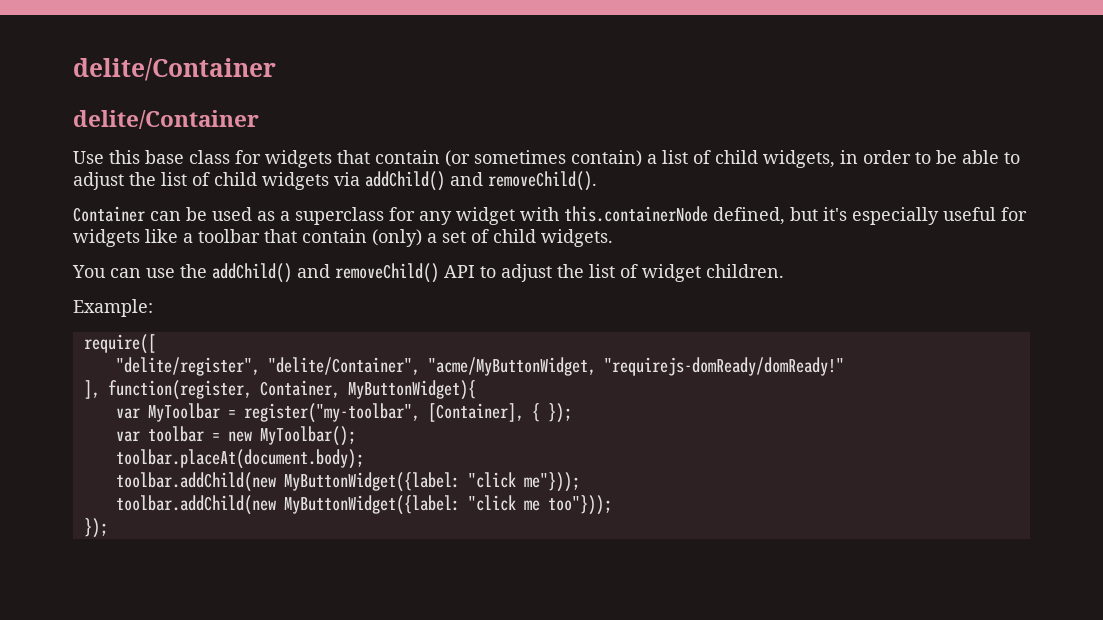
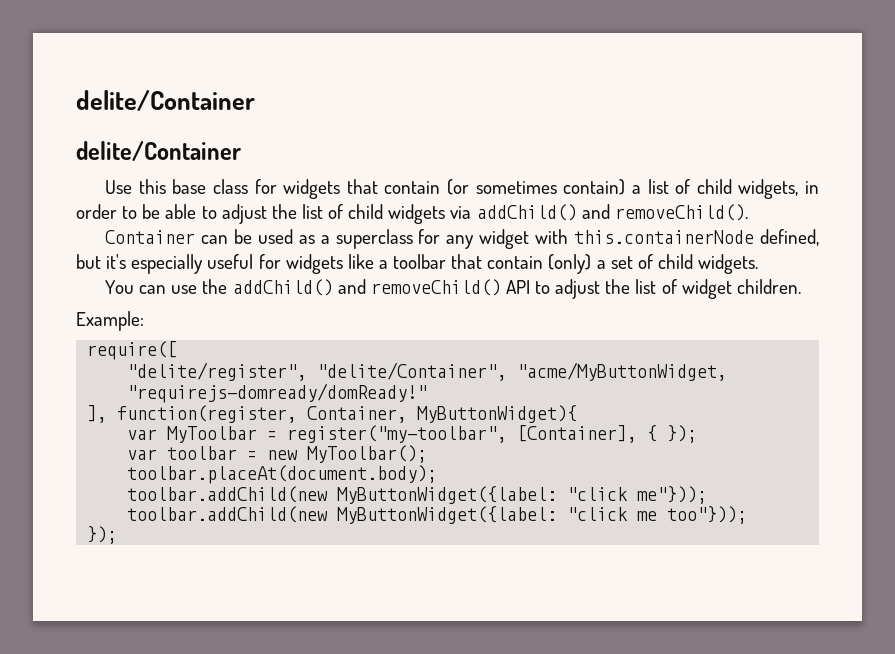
- "delite/register", "delite/Container", "acme/MyButtonWidget, "requirejs-domReady/domReady!"
+ "delite/register", "delite/Container", "acme/MyButtonWidget, "requirejs-domready/domReady!"

